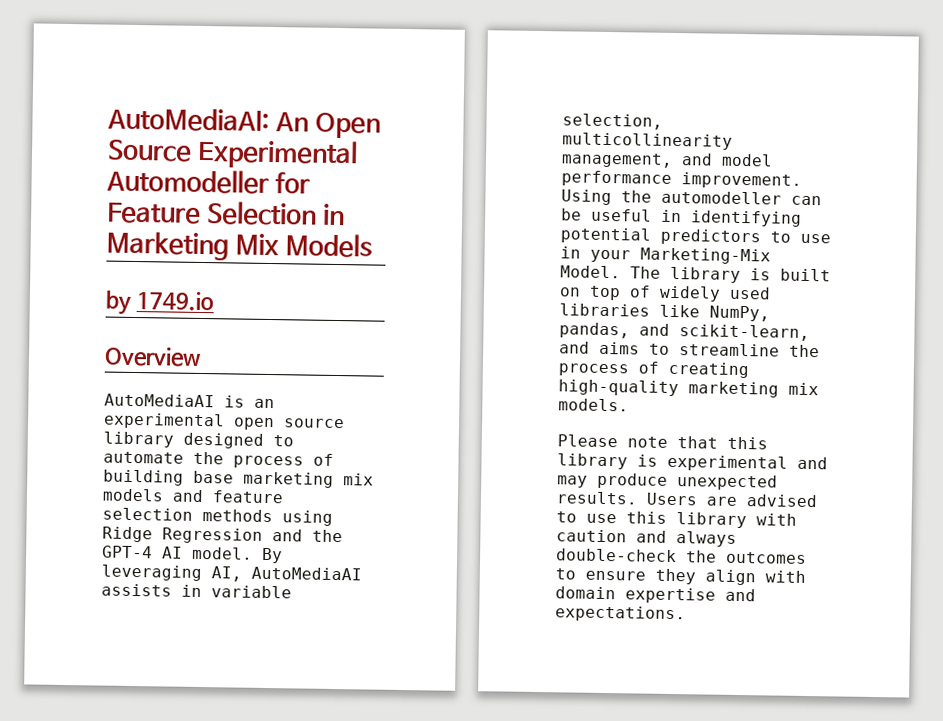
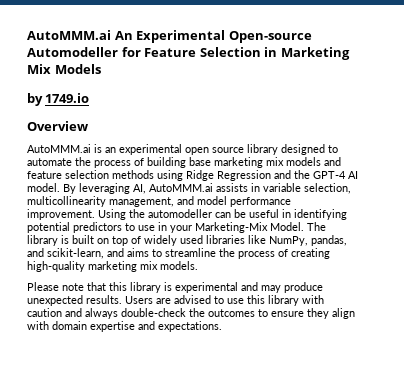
- AutoMediaAI: An Open Source Experimental Automodeller for Feature Selection in Marketing Mix Models
+ AutoMMM.ai An Experimental Open-source Automodeller for Feature Selection in Marketing Mix Models
- AutoMediaAI is an experimental open source library designed to automate the process of building base marketing mix models and feature selection methods using Ridge Regression and the GPT-4 AI model.
+ AutoMMM.ai is an experimental open source library designed to automate the process of building base marketing mix models and feature selection methods using Ridge Regression and the GPT-4 AI model.
- By leveraging AI, AutoMediaAI assists in variable selection, multicollinearity management, and model performance improvement.
+ By leveraging AI, AutoMMM.ai assists in variable selection, multicollinearity management, and model performance improvement.

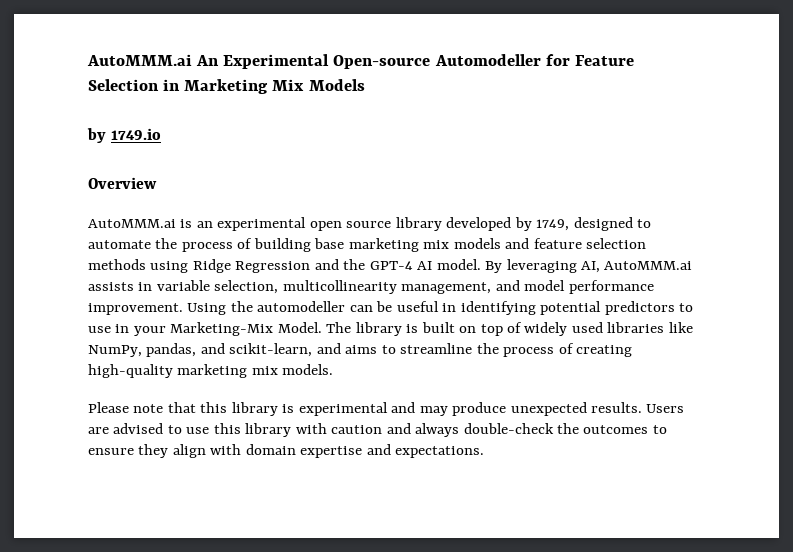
- AutoMMM.ai is an experimental open source library designed to automate the process of building base marketing mix models and feature selection methods using Ridge Regression and the GPT-4 AI model.
+ AutoMMM.ai is an experimental open source library developed by 1749, designed to automate the process of building base marketing mix models and feature selection methods using Ridge Regression and the GPT-4 AI model.

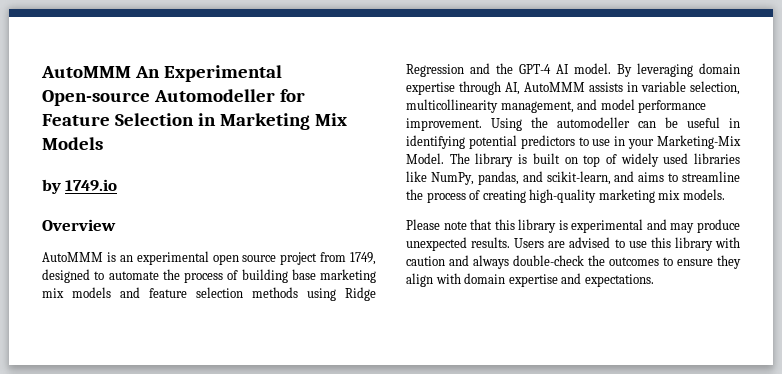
- AutoMMM.ai An Experimental Open-source Automodeller for Feature Selection in Marketing Mix Models
+ AutoMMM An Experimental Open-source Automodeller for Feature Selection in Marketing Mix Models
- AutoMMM.ai is an experimental open source library developed by 1749, designed to automate the process of building base marketing mix models and feature selection methods using Ridge Regression and the GPT-4 AI model.
+ AutoMMM is an experimental open source project from 1749, designed to automate the process of building base marketing mix models and feature selection methods using Ridge Regression and the GPT-4 AI model.
- By leveraging AI, AutoMMM.ai assists in variable selection, multicollinearity management, and model performance improvement.
+ By leveraging domain expertise through AI, AutoMMM assists in variable selection, multicollinearity management, and model performance improvement.

